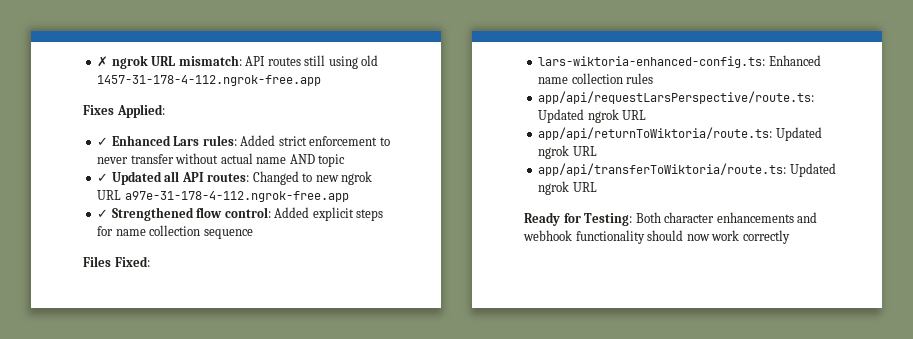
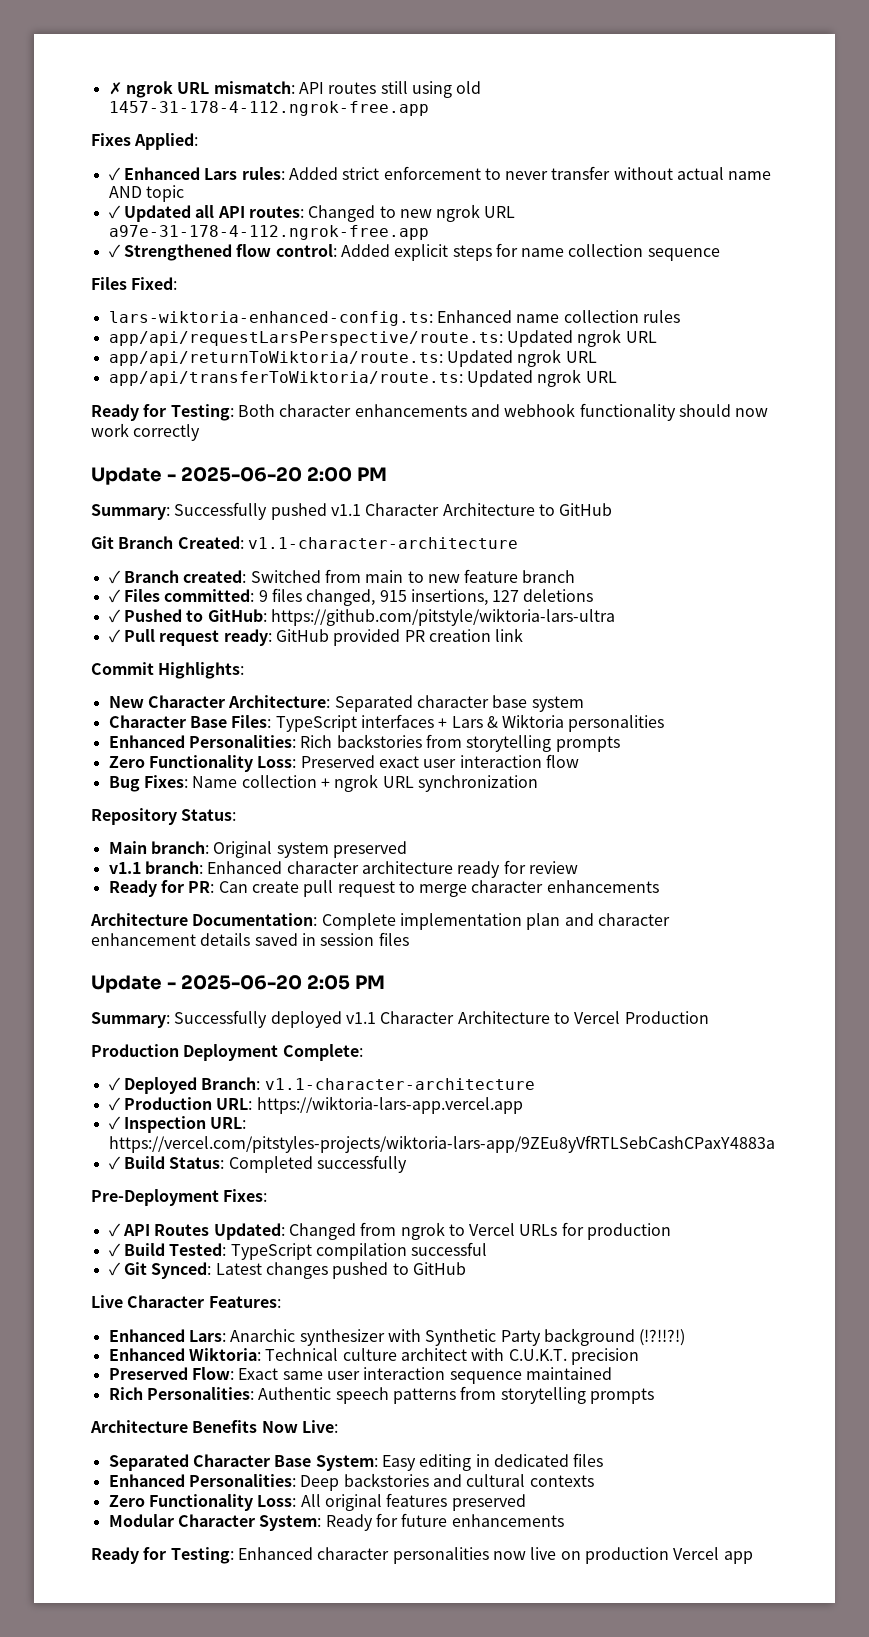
+ Update - 2025-06-20 2:00 PM
+ Summary: Successfully pushed v1.1 Character Architecture to GitHub
+ Git Branch Created: v1.1-character-architecture
+ ✓ Branch created: Switched from main to new feature branch
+ ✓ Files committed: 9 files changed, 915 insertions, 127 deletions
+ ✓ Pushed to GitHub: https://github.com/pitstyle/wiktoria-lars-ultra
+ ✓ Pull request ready: GitHub provided PR creation link
+ Commit Highlights:
+ New Character Architecture: Separated character base system
+ Character Base Files: TypeScript interfaces + Lars & Wiktoria personalities
+ Enhanced Personalities: Rich backstories from storytelling prompts
+ Zero Functionality Loss: Preserved exact user interaction flow
+ Bug Fixes: Name collection + ngrok URL synchronization
+ Repository Status:
+ Main branch: Original system preserved
+ v1.1 branch: Enhanced character architecture ready for review
+ Ready for PR: Can create pull request to merge character enhancements
+ Architecture Documentation: Complete implementation plan and character enhancement details saved in session files
+ Update - 2025-06-20 2:05 PM
+ Summary: Successfully deployed v1.1 Character Architecture to Vercel Production
+ Production Deployment Complete:
+ ✓ Deployed Branch: v1.1-character-architecture
+ ✓ Production URL: https://wiktoria-lars-app.vercel.app
+ ✓ Inspection URL: https://vercel.com/pitstyles-projects/wiktoria-lars-app/9ZEu8yVfRTLSebCashCPaxY4883a
+ ✓ Build Status: Completed successfully
+ Pre-Deployment Fixes:
+ ✓ API Routes Updated: Changed from ngrok to Vercel URLs for production
+ ✓ Build Tested: TypeScript compilation successful
+ ✓ Git Synced: Latest changes pushed to GitHub
+ Live Character Features:
+ Enhanced Lars: Anarchic synthesizer with Synthetic Party background (!?!!?!)
+ Enhanced Wiktoria: Technical culture architect with C.U.K.T. precision
+ Preserved Flow: Exact same user interaction sequence maintained
+ Rich Personalities: Authentic speech patterns from storytelling prompts
+ Architecture Benefits Now Live:
+ Separated Character Base System: Easy editing in dedicated files
+ Enhanced Personalities: Deep backstories and cultural contexts
+ Zero Functionality Loss: All original features preserved
+ Modular Character System: Ready for future enhancements
+ Ready for Testing: Enhanced character personalities now live on production Vercel app

